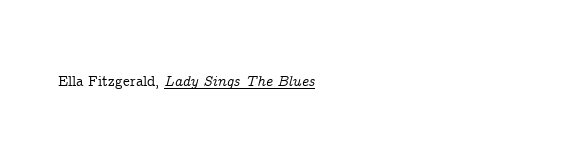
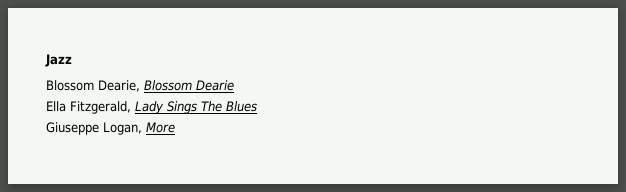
+ Jazz
+ Blossom Dearie, Blossom Dearie
+ Giuseppe Logan, More

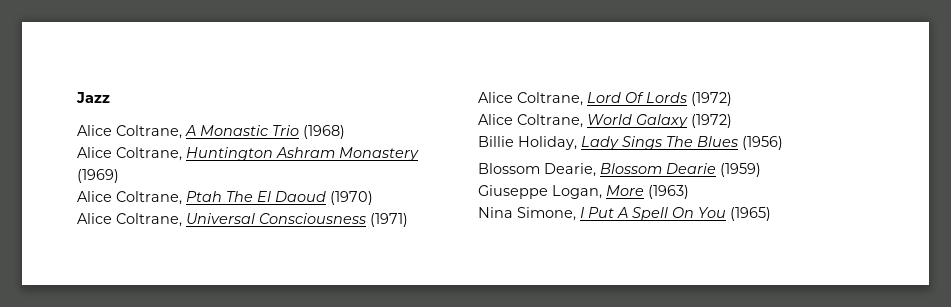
- Blossom Dearie, Blossom Dearie
- Ella Fitzgerald, Lady Sings The Blues
- Giuseppe Logan, More
+ Alice Coltrane, A Monastic Trio (1968)
+ Alice Coltrane, Huntington Ashram Monastery (1969)
+ Alice Coltrane, Ptah The El Daoud (1970)
+ Alice Coltrane, Universal Consciousness (1971)
+ Alice Coltrane, Lord Of Lords (1972)
+ Alice Coltrane, World Galaxy (1972)
+ Billie Holiday, Lady Sings The Blues (1956)
+ Blossom Dearie, Blossom Dearie (1959)
+ Giuseppe Logan, More (1963)
+ Nina Simone, I Put A Spell On You (1965)

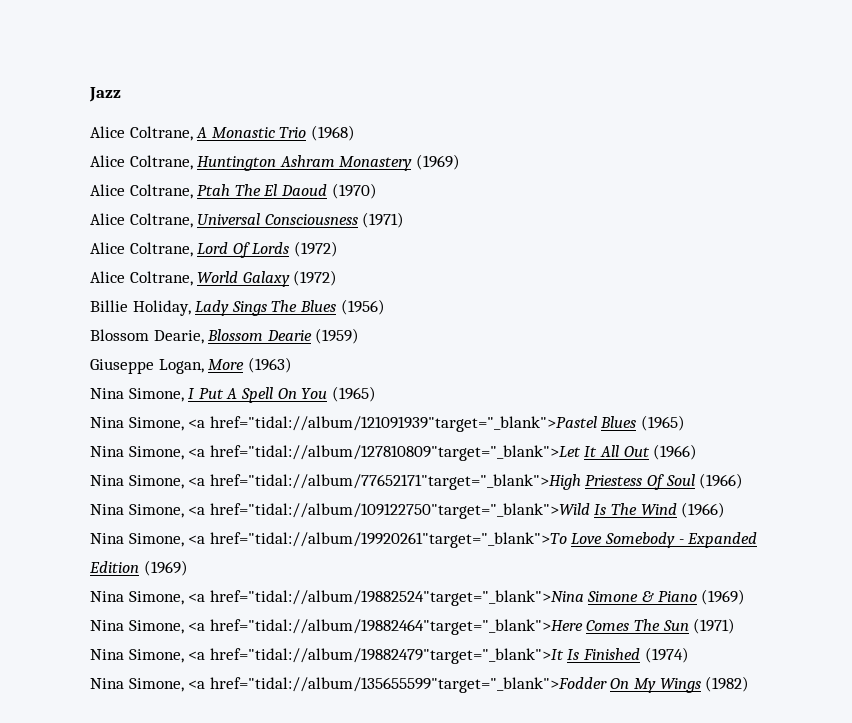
+ Nina Simone, <a href="tidal://album/121091939"target="_blank">Pastel Blues (1965)
+ Nina Simone, <a href="tidal://album/127810809"target="_blank">Let It All Out (1966)
+ Nina Simone, <a href="tidal://album/77652171"target="_blank">High Priestess Of Soul (1966)
+ Nina Simone, <a href="tidal://album/109122750"target="_blank">Wild Is The Wind (1966)
+ Nina Simone, <a href="tidal://album/19920261"target="_blank">To Love Somebody - Expanded Edition (1969)
+ Nina Simone, <a href="tidal://album/19882524"target="_blank">Nina Simone & Piano (1969)
+ Nina Simone, <a href="tidal://album/19882464"target="_blank">Here Comes The Sun (1971)
+ Nina Simone, <a href="tidal://album/19882479"target="_blank">It Is Finished (1974)
+ Nina Simone, <a href="tidal://album/135655599"target="_blank">Fodder On My Wings (1982)

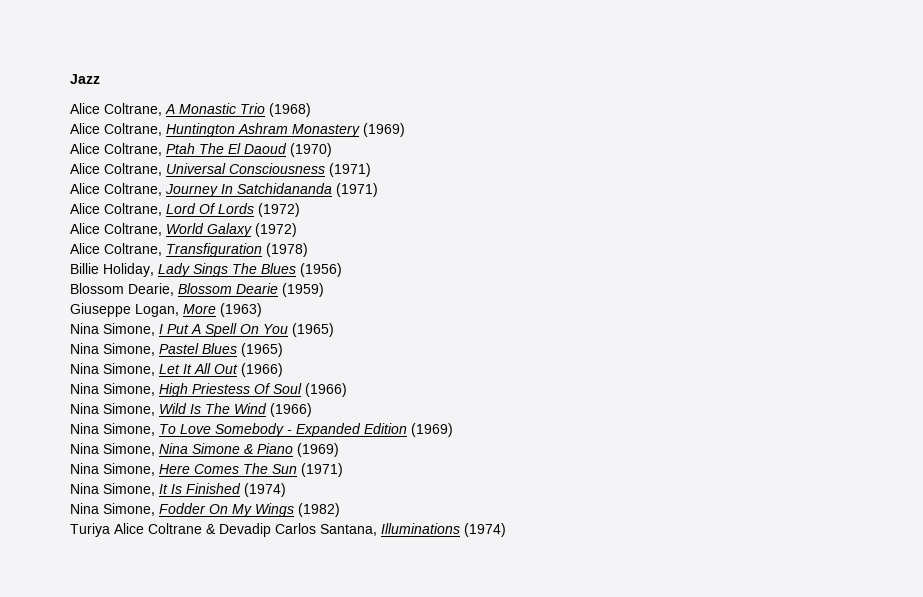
+ Alice Coltrane, Journey In Satchidananda (1971)
+ Alice Coltrane, Transfiguration (1978)
- Nina Simone, <a href="tidal://album/121091939"target="_blank">Pastel Blues (1965)
+ Nina Simone, Pastel Blues (1965)
- Nina Simone, <a href="tidal://album/127810809"target="_blank">Let It All Out (1966)
+ Nina Simone, Let It All Out (1966)
- Nina Simone, <a href="tidal://album/77652171"target="_blank">High Priestess Of Soul (1966)
+ Nina Simone, High Priestess Of Soul (1966)
- Nina Simone, <a href="tidal://album/109122750"target="_blank">Wild Is The Wind (1966)
+ Nina Simone, Wild Is The Wind (1966)
- Nina Simone, <a href="tidal://album/19920261"target="_blank">To Love Somebody - Expanded Edition (1969)
+ Nina Simone, To Love Somebody - Expanded Edition (1969)
- Nina Simone, <a href="tidal://album/19882524"target="_blank">Nina Simone & Piano (1969)
+ Nina Simone, Nina Simone & Piano (1969)
- Nina Simone, <a href="tidal://album/19882464"target="_blank">Here Comes The Sun (1971)
+ Nina Simone, Here Comes The Sun (1971)
- Nina Simone, <a href="tidal://album/19882479"target="_blank">It Is Finished (1974)
+ Nina Simone, It Is Finished (1974)
- Nina Simone, <a href="tidal://album/135655599"target="_blank">Fodder On My Wings (1982)
+ Nina Simone, Fodder On My Wings (1982)
+ Turiya Alice Coltrane & Devadip Carlos Santana, Illuminations (1974)

